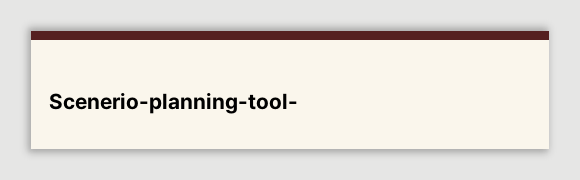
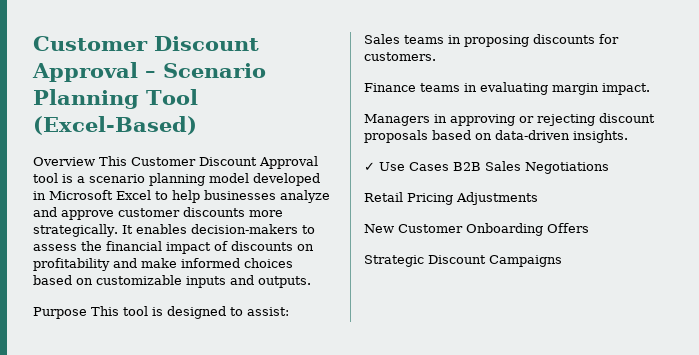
- Scenerio-planning-tool-
+ Customer Discount Approval – Scenario Planning Tool (Excel-Based)
+ Overview This Customer Discount Approval tool is a scenario planning model developed in Microsoft Excel to help businesses analyze and approve customer discounts more strategically. It enables decision-makers to assess the financial impact of discounts on profitability and make informed choices based on customizable inputs and outputs.
+ Purpose This tool is designed to assist:
+ Sales teams in proposing discounts for customers.
+ Finance teams in evaluating margin impact.
+ Managers in approving or rejecting discount proposals based on data-driven insights.
+ ✓ Use Cases B2B Sales Negotiations
+ Retail Pricing Adjustments
+ New Customer Onboarding Offers
+ Strategic Discount Campaigns

